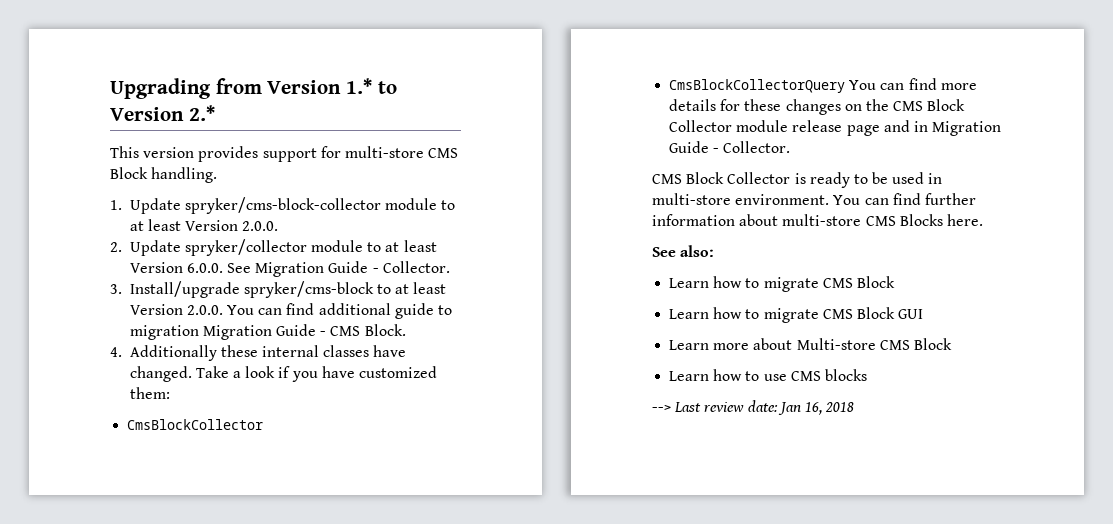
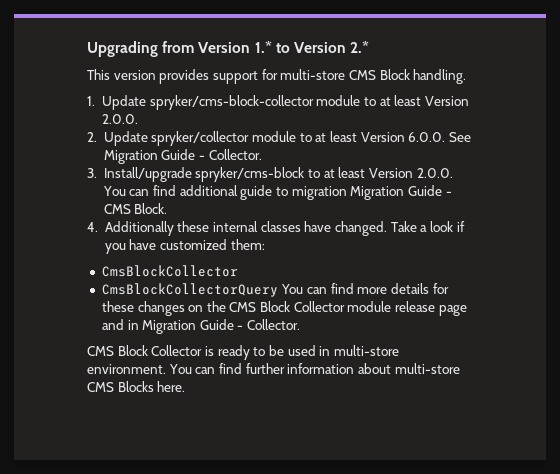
- See also:
- Learn how to migrate CMS Block
- Learn how to migrate CMS Block GUI
- Learn more about Multi-store CMS Block
- Learn how to use CMS blocks
- --> Last review date: Jan 16, 2018

